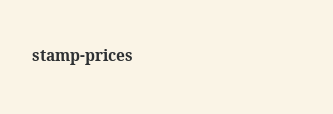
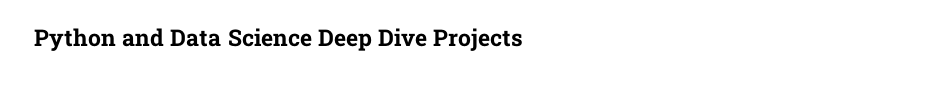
- stamp-prices
+ Python and Data Science Deep Dive Projects

